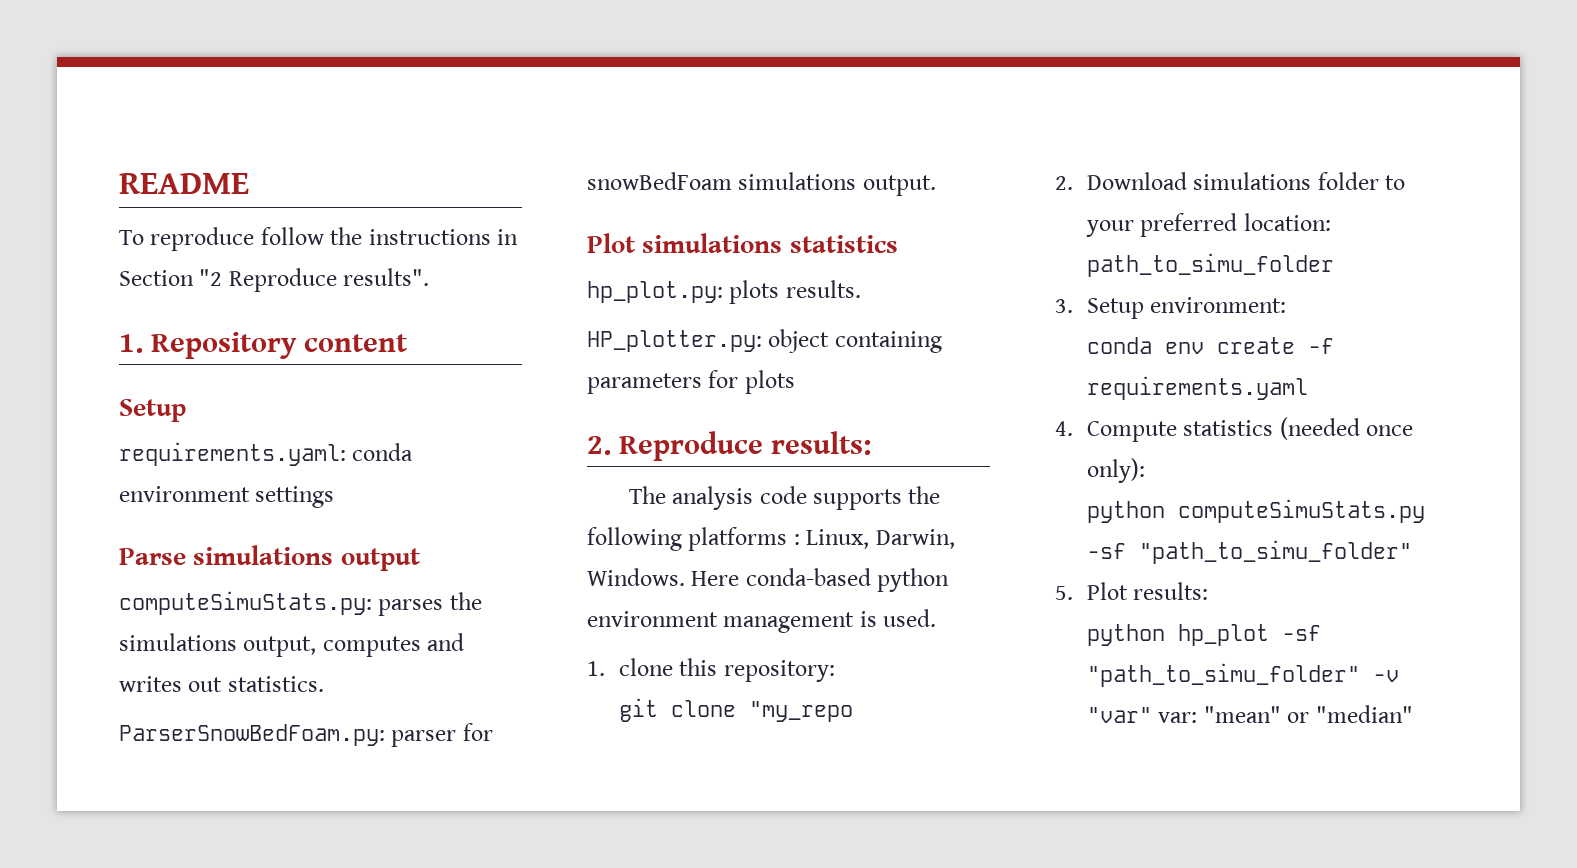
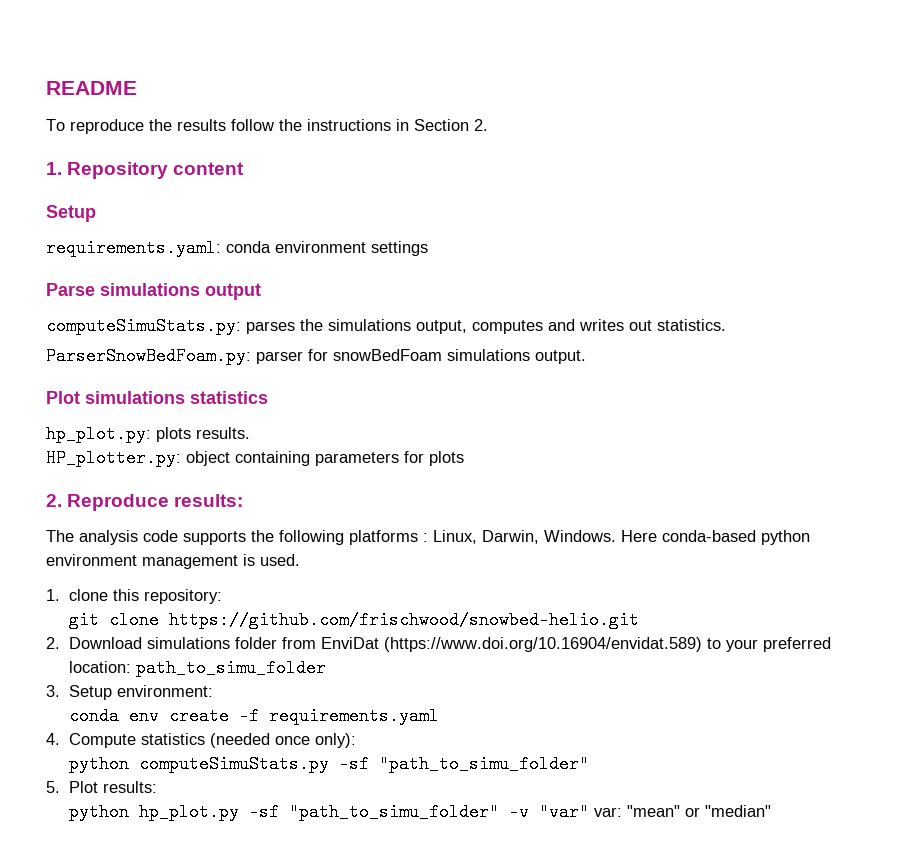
- To reproduce follow the instructions in Section "2 Reproduce results".
+ To reproduce the results follow the instructions in Section 2.
- git clone "my_repo
+ git clone https://github.com/frischwood/snowbed-helio.git
- 2. Download simulations folder to your preferred location: path_to_simu_folder
+ 2. Download simulations folder from EnviDat (https://www.doi.org/10.16904/envidat.589) to your preferred location: path_to_simu_folder
- python hp_plot -sf "path_to_simu_folder" -v "var" var: "mean" or "median"
+ python hp_plot.py -sf "path_to_simu_folder" -v "var" var: "mean" or "median"

